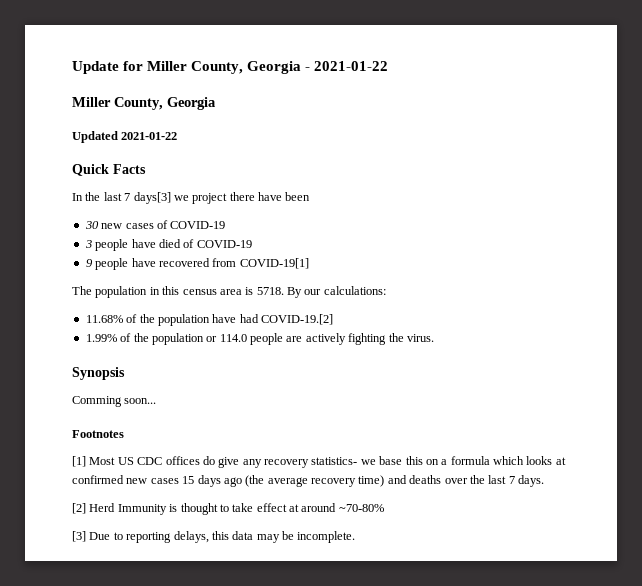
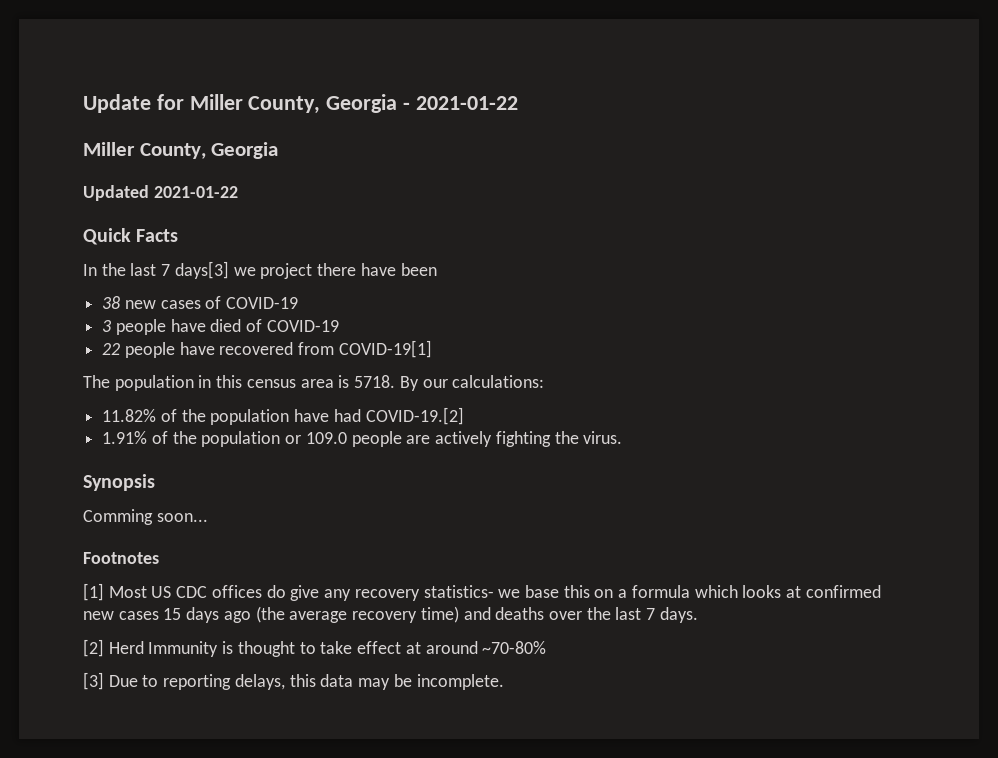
- 30 new cases of COVID-19
+ 38 new cases of COVID-19
- 9 people have recovered from COVID-19[1]
+ 22 people have recovered from COVID-19[1]
- 11.68% of the population have had COVID-19.[2]
+ 11.82% of the population have had COVID-19.[2]
- 1.99% of the population or 114.0 people are actively fighting the virus.
+ 1.91% of the population or 109.0 people are actively fighting the virus.

